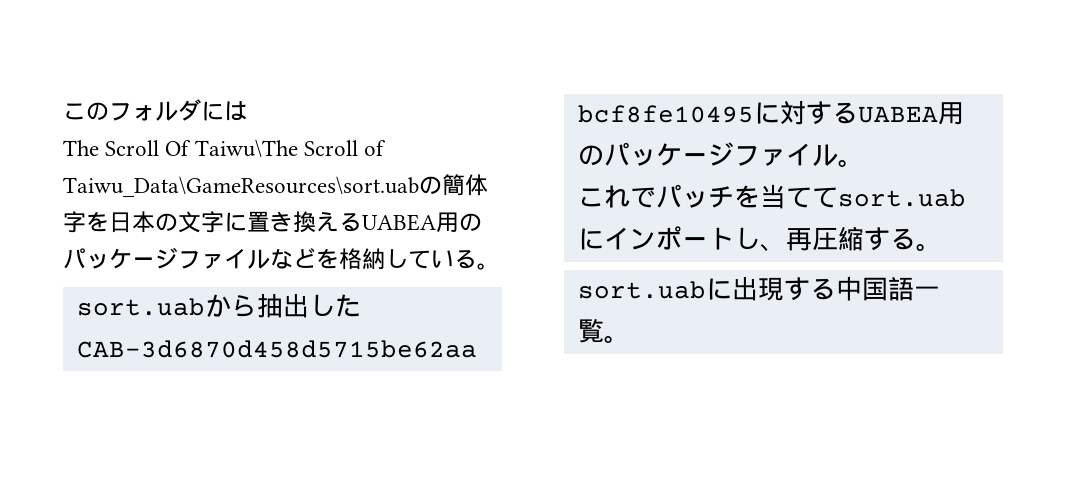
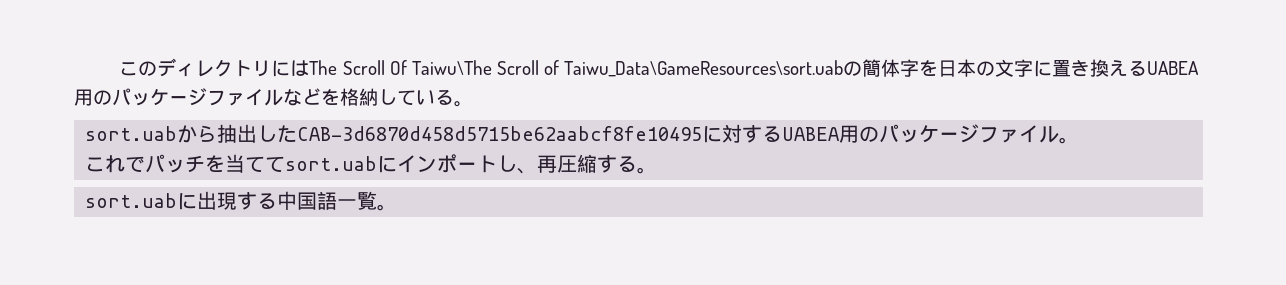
- このフォルダには
- The Scroll Of Taiwu\The Scroll of Taiwu_Data\GameResources\sort.uabの簡体字を日本の文字に置き換えるUABEA用のパッケージファイルなどを格納している。
+ このディレクトリにはThe Scroll Of Taiwu\The Scroll of Taiwu_Data\GameResources\sort.uabの簡体字を日本の文字に置き換えるUABEA用のパッケージファイルなどを格納している。

